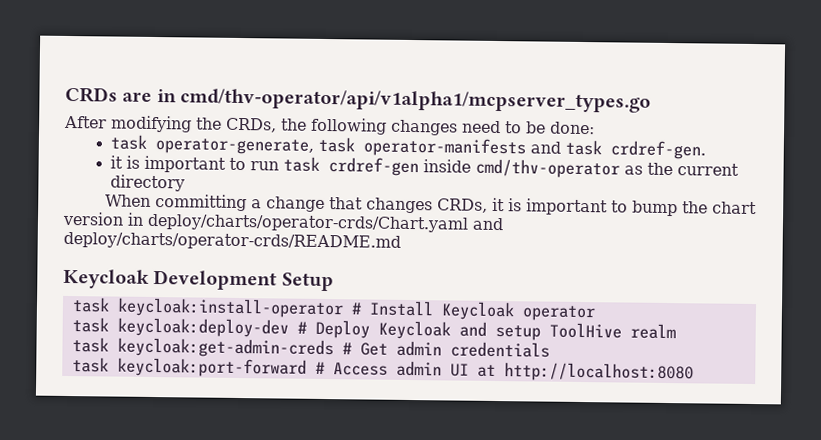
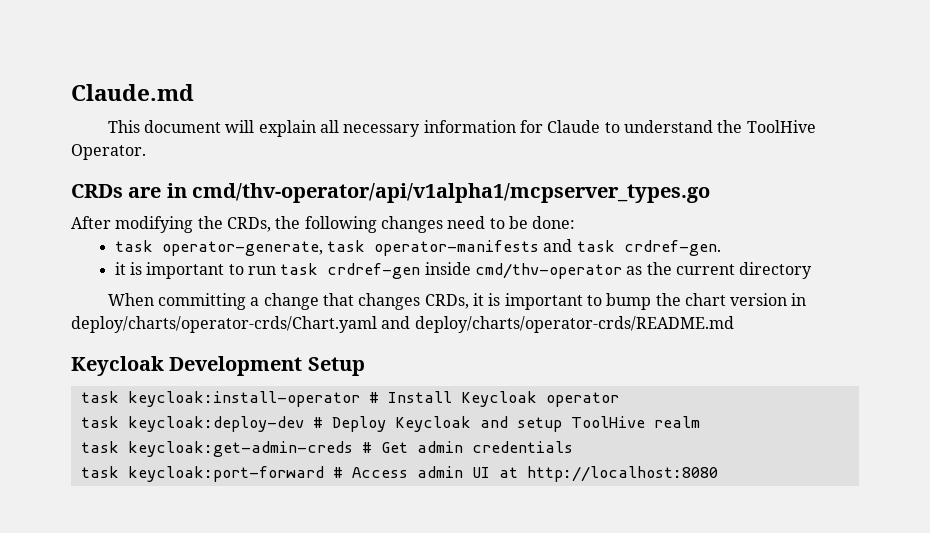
+ Claude.md
+ This document will explain all necessary information for Claude to understand the ToolHive Operator.

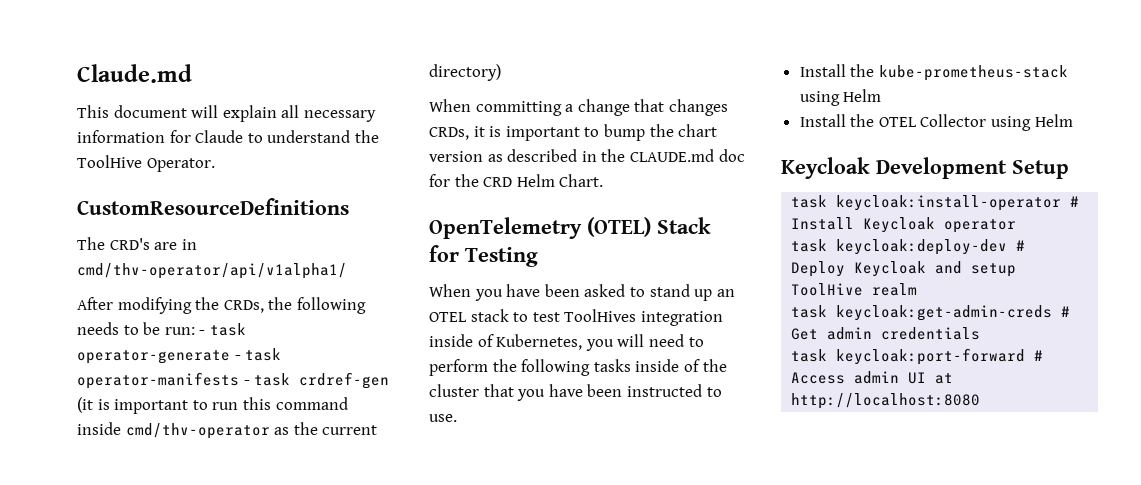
- CRDs are in cmd/thv-operator/api/v1alpha1/mcpserver_types.go
+ CustomResourceDefinitions
+ The CRD's are in cmd/thv-operator/api/v1alpha1/
- After modifying the CRDs, the following changes need to be done:
- task operator-generate, task operator-manifests and task crdref-gen.
- it is important to run task crdref-gen inside cmd/thv-operator as the current directory
+ After modifying the CRDs, the following needs to be run: - task operator-generate - task operator-manifests - task crdref-gen (it is important to run this command inside cmd/thv-operator as the current directory)
- When committing a change that changes CRDs, it is important to bump the chart version in deploy/charts/operator-crds/Chart.yaml and deploy/charts/operator-crds/README.md
+ When committing a change that changes CRDs, it is important to bump the chart version as described in the CLAUDE.md doc for the CRD Helm Chart.
+ OpenTelemetry (OTEL) Stack for Testing
+ When you have been asked to stand up an OTEL stack to test ToolHives integration inside of Kubernetes, you will need to perform the following tasks inside of the cluster that you have been instructed to use.
+ Install the kube-prometheus-stack using Helm
+ Install the OTEL Collector using Helm

